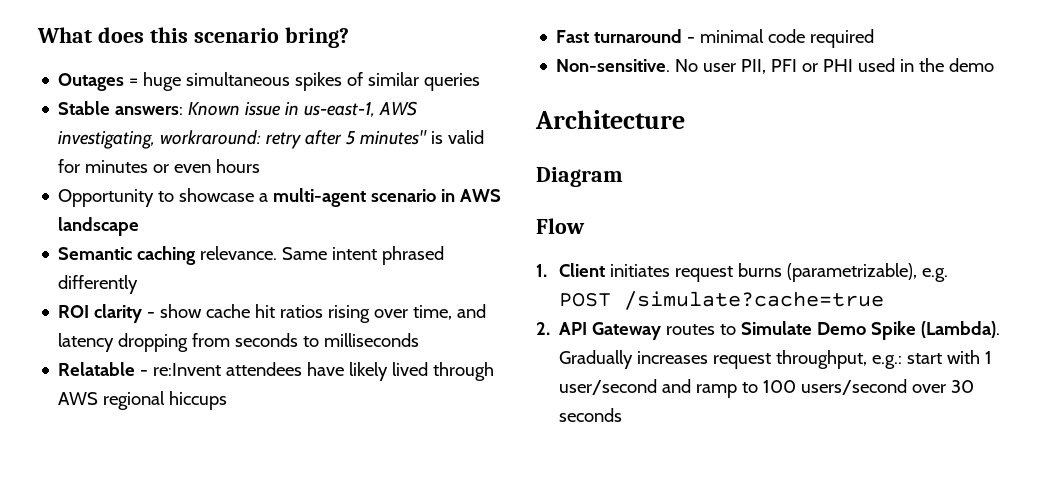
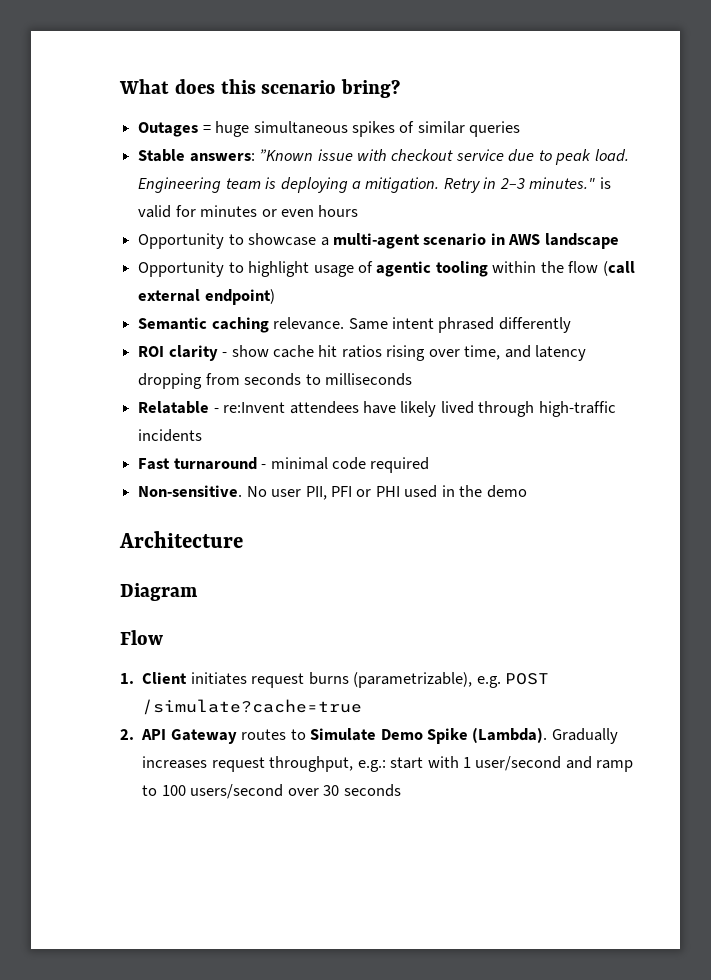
- Stable answers: Known issue in us-east-1, AWS investigating, workraround: retry after 5 minutes" is valid for minutes or even hours
+ Stable answers: ”Known issue with checkout service due to peak load. Engineering team is deploying a mitigation. Retry in 2–3 minutes." is valid for minutes or even hours
+ Opportunity to highlight usage of agentic tooling within the flow (call external endpoint)
- Relatable - re:Invent attendees have likely lived through AWS regional hiccups
+ Relatable - re:Invent attendees have likely lived through high-traffic incidents

